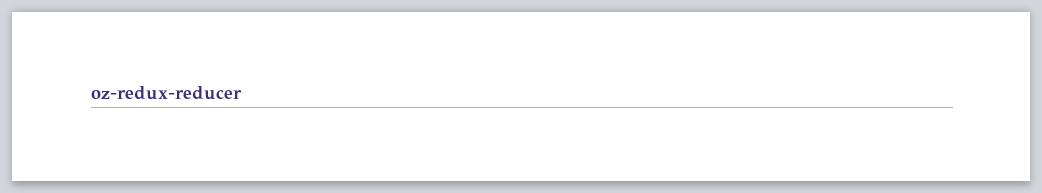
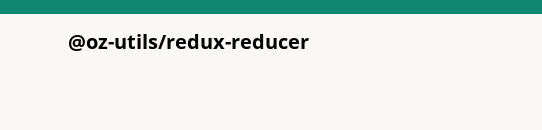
- oz-redux-reducer
+ @oz-utils/redux-reducer

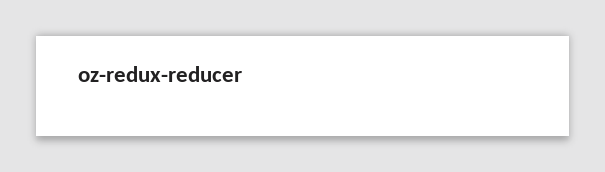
- @oz-utils/redux-reducer
+ oz-redux-reducer

